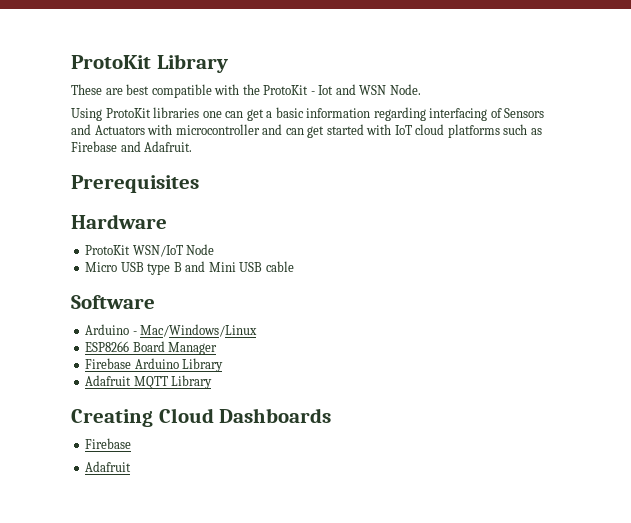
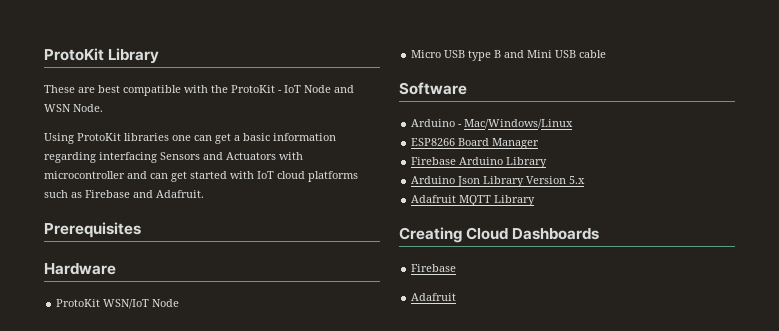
- These are best compatible with the ProtoKit - Iot and WSN Node.
+ These are best compatible with the ProtoKit - IoT Node and WSN Node.
- Using ProtoKit libraries one can get a basic information regarding interfacing of Sensors and Actuators with microcontroller and can get started with IoT cloud platforms such as Firebase and Adafruit.
+ Using ProtoKit libraries one can get a basic information regarding interfacing Sensors and Actuators with microcontroller and can get started with IoT cloud platforms such as Firebase and Adafruit.
+ Arduino Json Library Version 5.x

